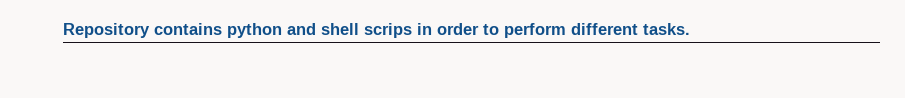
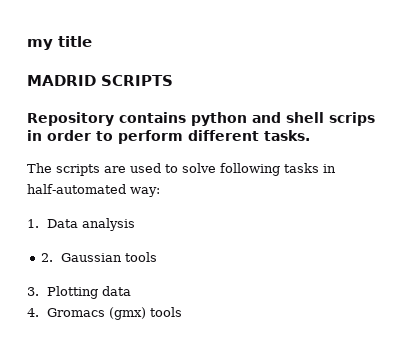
+ my title
+ MADRID SCRIPTS
+ The scripts are used to solve following tasks in half-automated way:
+ 1. Data analysis
+ 2. Gaussian tools
+ 3. Plotting data
+ 4. Gromacs (gmx) tools

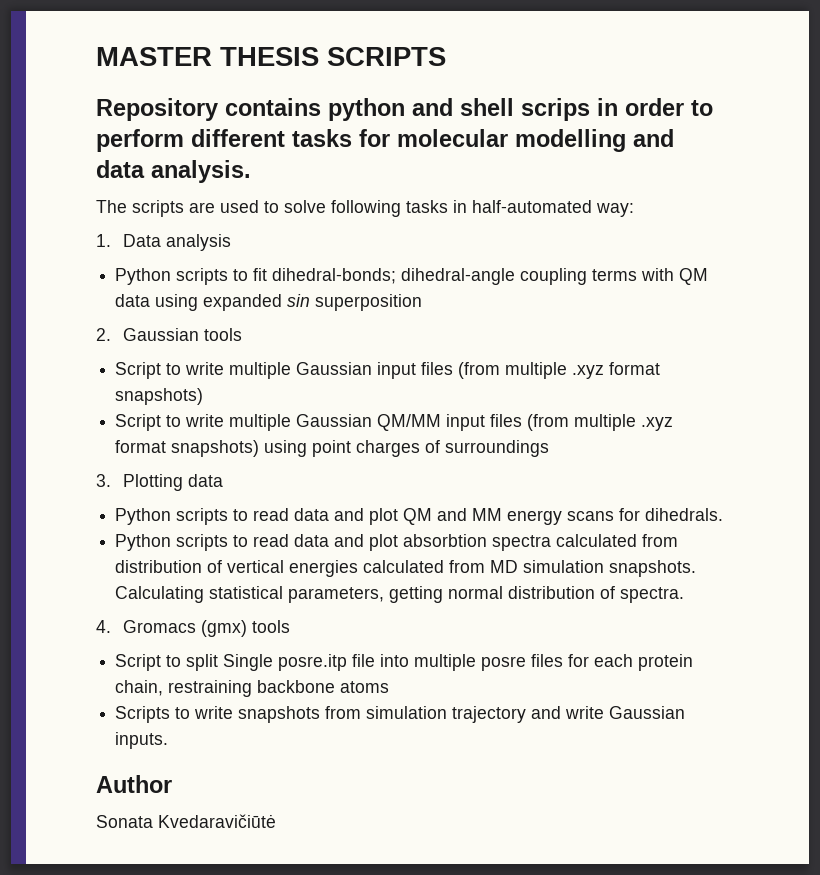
- my title
- MADRID SCRIPTS
+ MASTER THESIS SCRIPTS
- Repository contains python and shell scrips in order to perform different tasks.
+ Repository contains python and shell scrips in order to perform different tasks for molecular modelling and data analysis.
+ Python scripts to fit dihedral-bonds; dihedral-angle coupling terms with QM data using expanded sin superposition
  2. Gaussian tools
+ Script to write multiple Gaussian input files (from multiple .xyz format snapshots)
+ Script to write multiple Gaussian QM/MM input files (from multiple .xyz format snapshots) using point charges of surroundings
  3. Plotting data
+ Python scripts to read data and plot QM and MM energy scans for dihedrals.
+ Python scripts to read data and plot absorbtion spectra calculated from distribution of vertical energies calculated from MD simulation snapshots. Calculating statistical parameters, getting normal distribution of spectra.
  4. Gromacs (gmx) tools
+ Script to split Single posre.itp file into multiple posre files for each protein chain, restraining backbone atoms
+ Scripts to write snapshots from simulation trajectory and write Gaussian inputs.
+ Author
+ Sonata Kvedaravičiūtė

